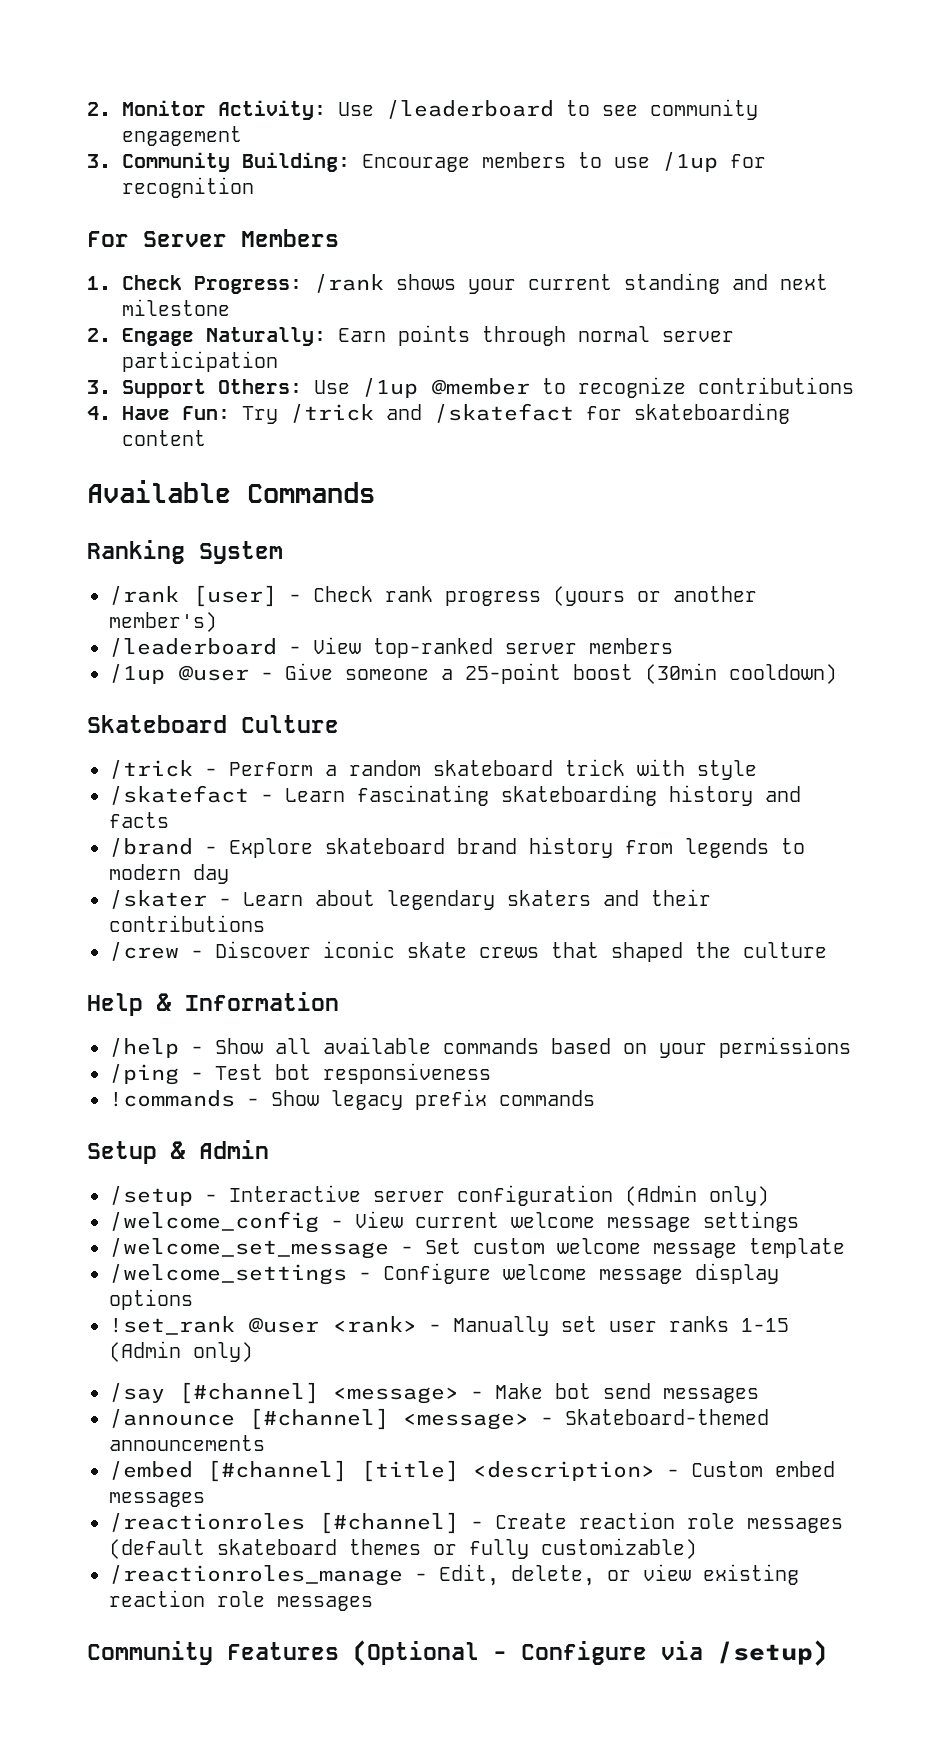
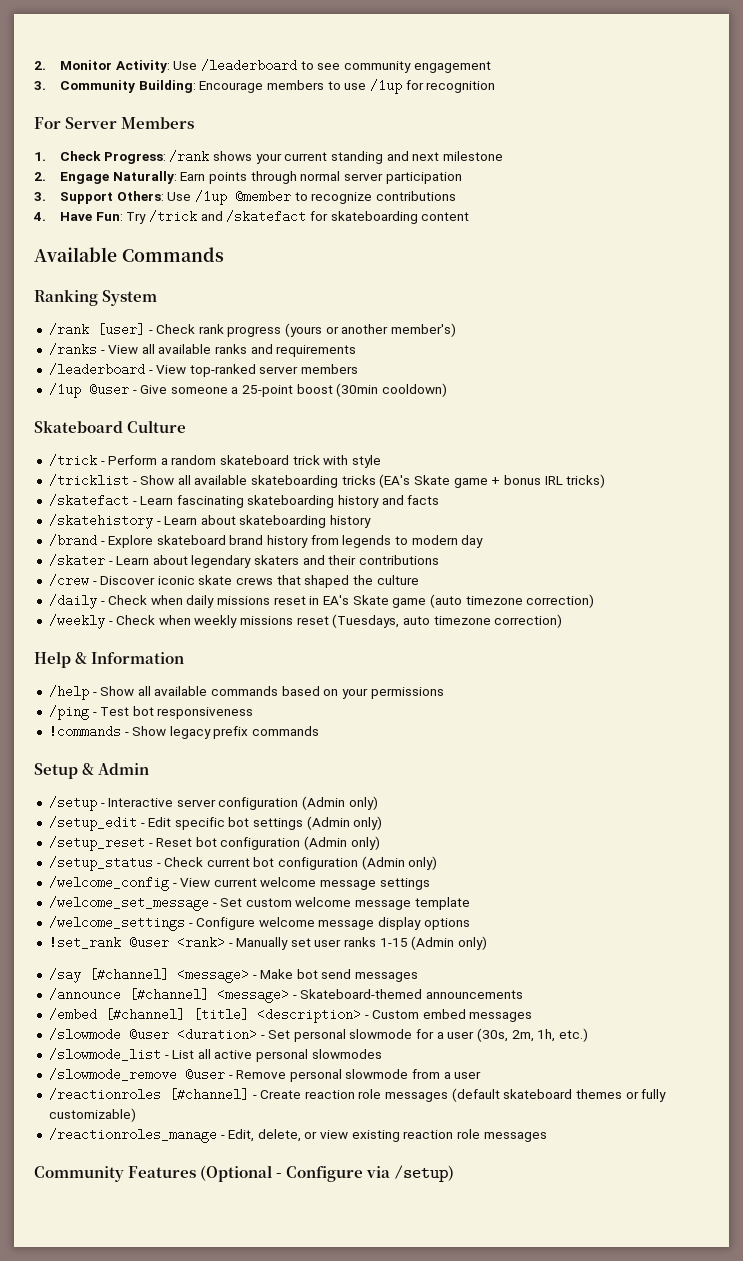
+ /ranks - View all available ranks and requirements
+ /tricklist - Show all available skateboarding tricks (EA's Skate game + bonus IRL tricks)
+ /skatehistory - Learn about skateboarding history
+ /daily - Check when daily missions reset in EA's Skate game (auto timezone correction)
+ /weekly - Check when weekly missions reset (Tuesdays, auto timezone correction)
+ /setup_edit - Edit specific bot settings (Admin only)
+ /setup_reset - Reset bot configuration (Admin only)
+ /setup_status - Check current bot configuration (Admin only)
+ /slowmode @user <duration> - Set personal slowmode for a user (30s, 2m, 1h, etc.)
+ /slowmode_list - List all active personal slowmodes
+ /slowmode_remove @user - Remove personal slowmode from a user

